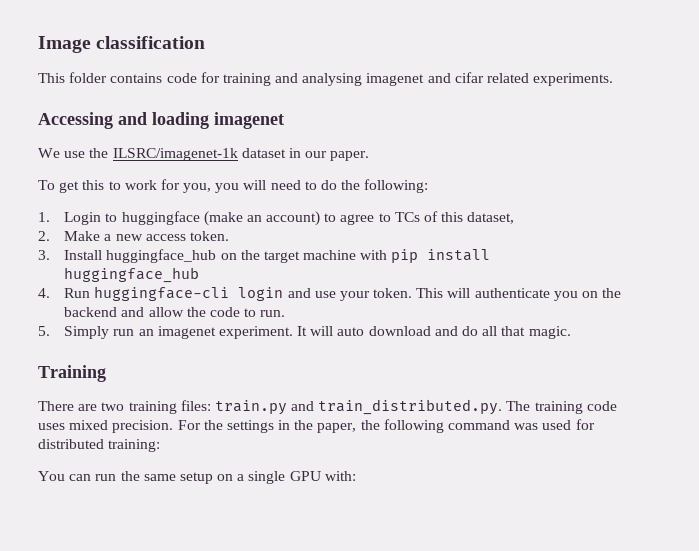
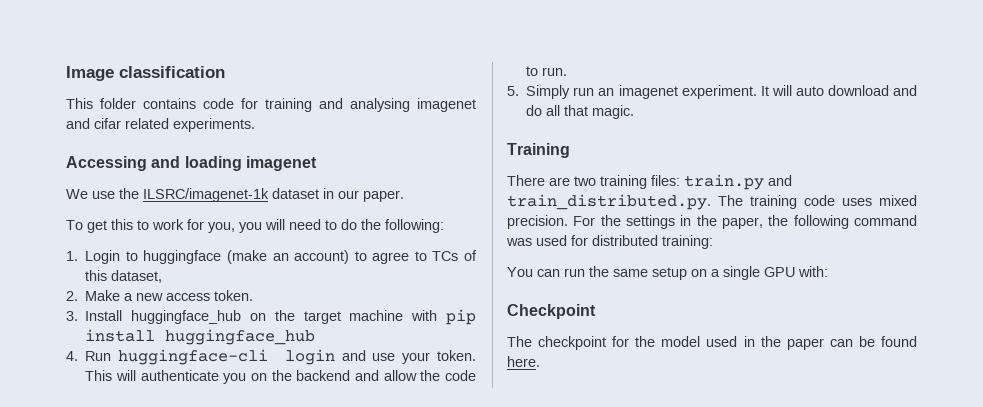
+ Checkpoint
+ The checkpoint for the model used in the paper can be found here.

